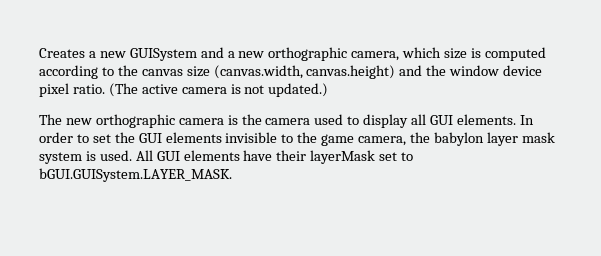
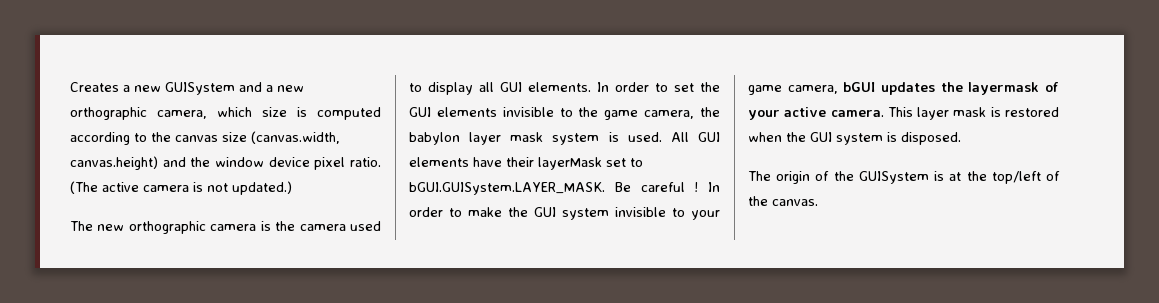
- All GUI elements have their layerMask set to bGUI.GUISystem.LAYER_MASK.
+ All GUI elements have their layerMask set to bGUI.GUISystem.LAYER_MASK. Be careful ! In order to make the GUI system invisible to your game camera, bGUI updates the layermask of your active camera. This layer mask is restored when the GUI system is disposed.
+ The origin of the GUISystem is at the top/left of the canvas.

